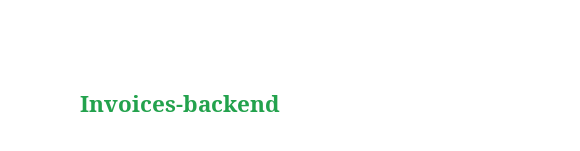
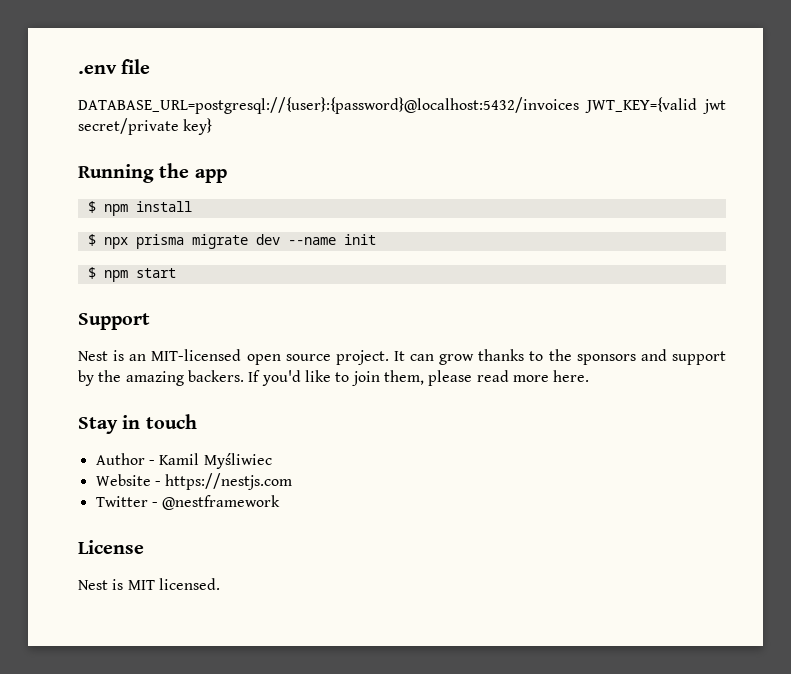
- Invoices-backend
+ .env file
+ DATABASE_URL=postgresql://{user}:{password}@localhost:5432/invoices JWT_KEY={valid jwt secret/private key}
+ Running the app
+ $ npm install
+ $ npx prisma migrate dev --name init
+ $ npm start
+ Support
+ Nest is an MIT-licensed open source project. It can grow thanks to the sponsors and support by the amazing backers. If you'd like to join them, please read more here.
+ Stay in touch
+ Author - Kamil Myśliwiec
+ Website - https://nestjs.com
+ Twitter - @nestframework
+ License
+ Nest is MIT licensed.

